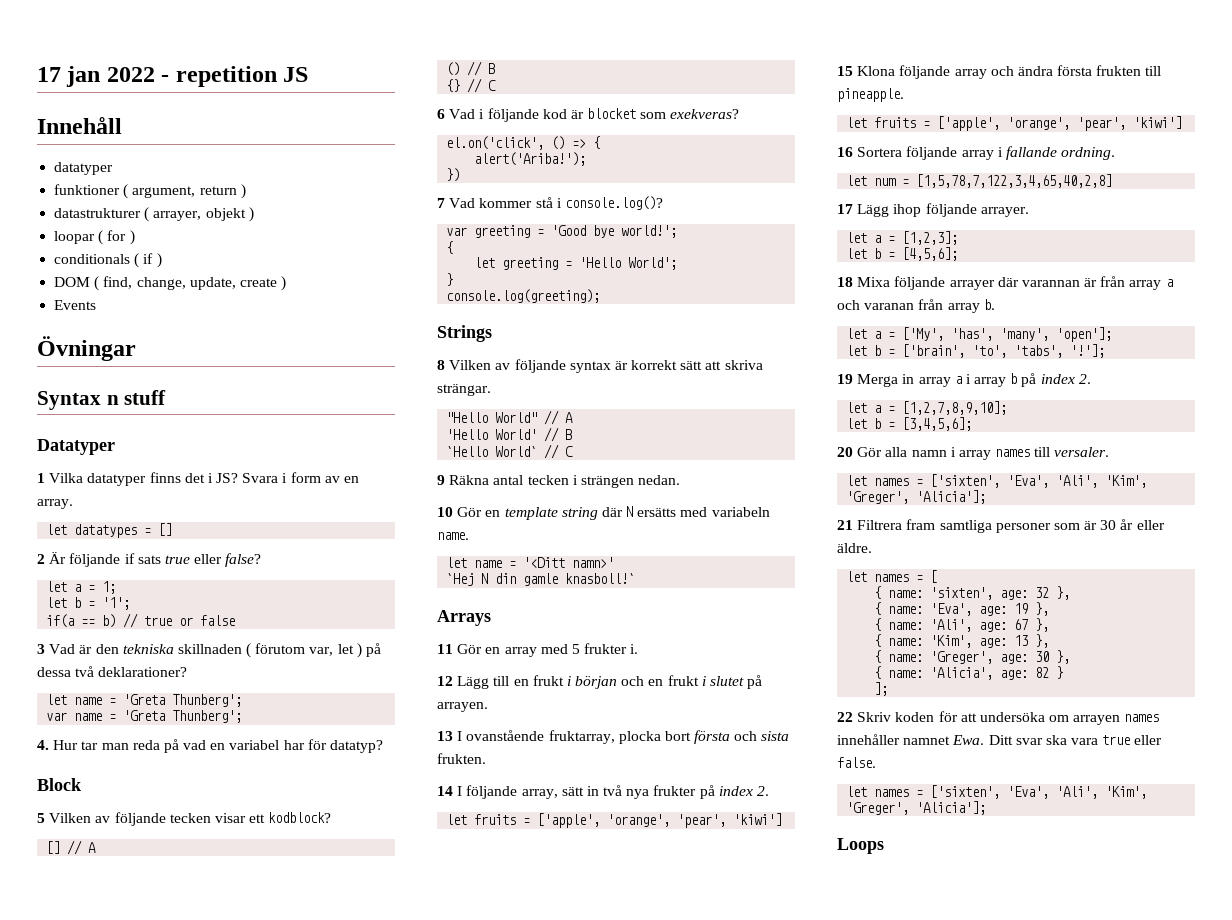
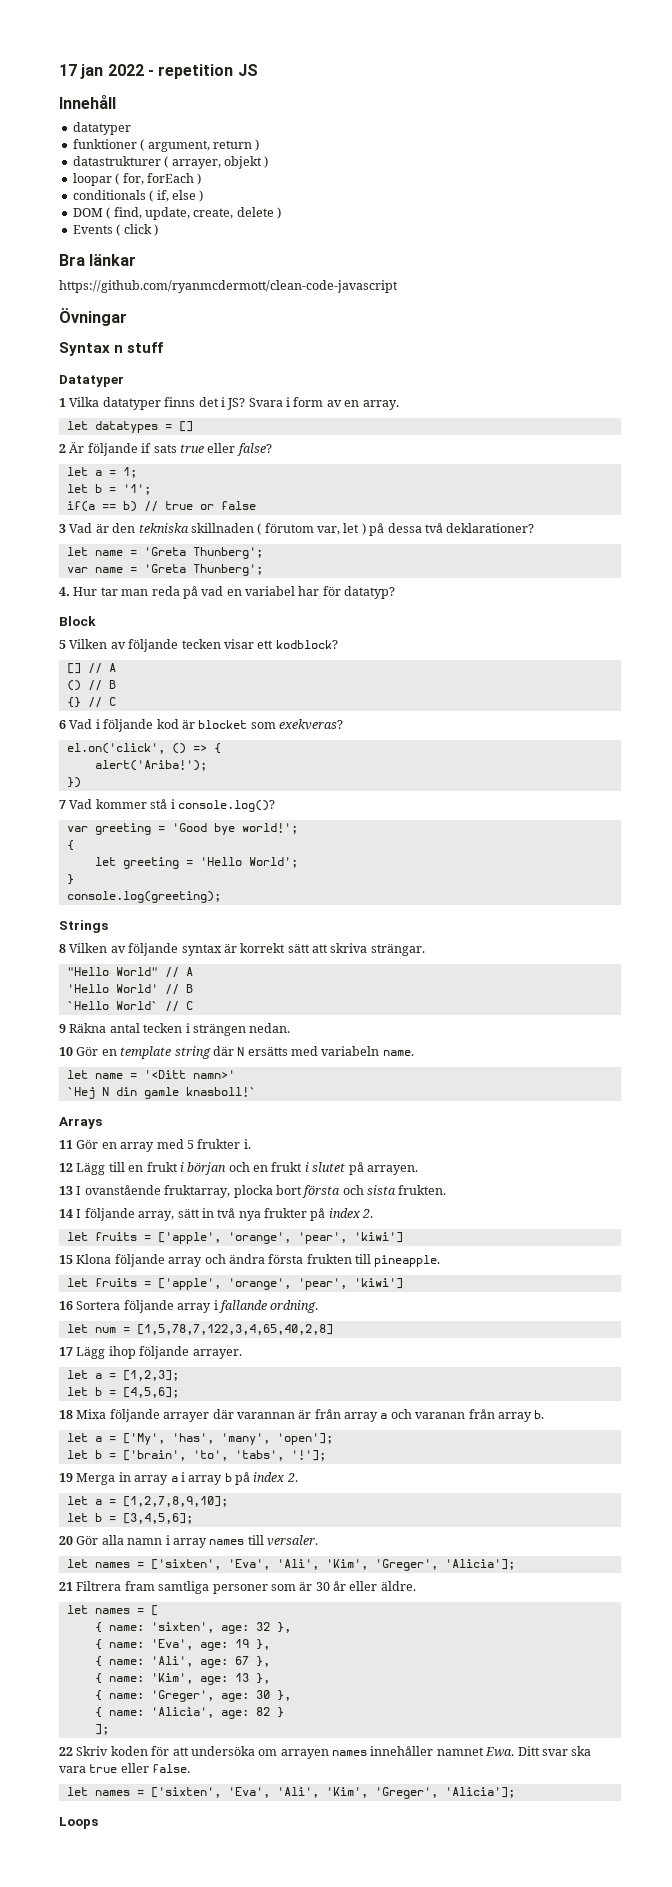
- loopar ( for )
+ loopar ( for, forEach )
- conditionals ( if )
+ conditionals ( if, else )
- DOM ( find, change, update, create )
+ DOM ( find, update, create, delete )
- Events
+ Events ( click )
+ Bra länkar
+ https://github.com/ryanmcdermott/clean-code-javascript

